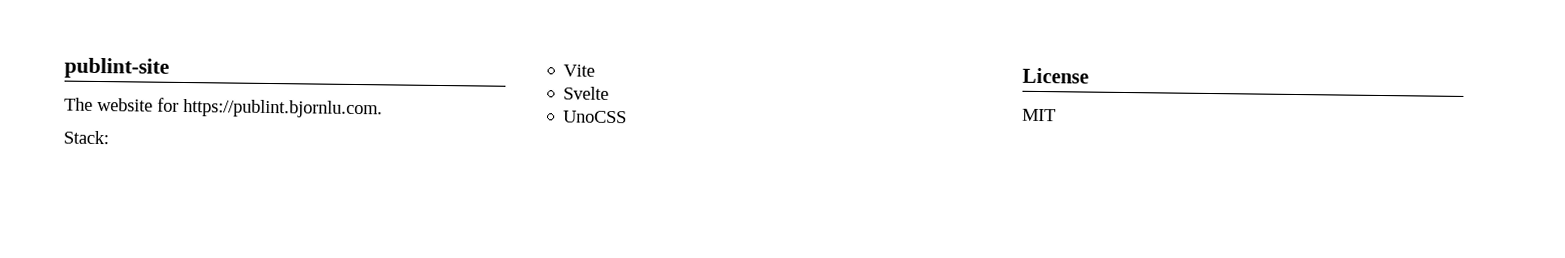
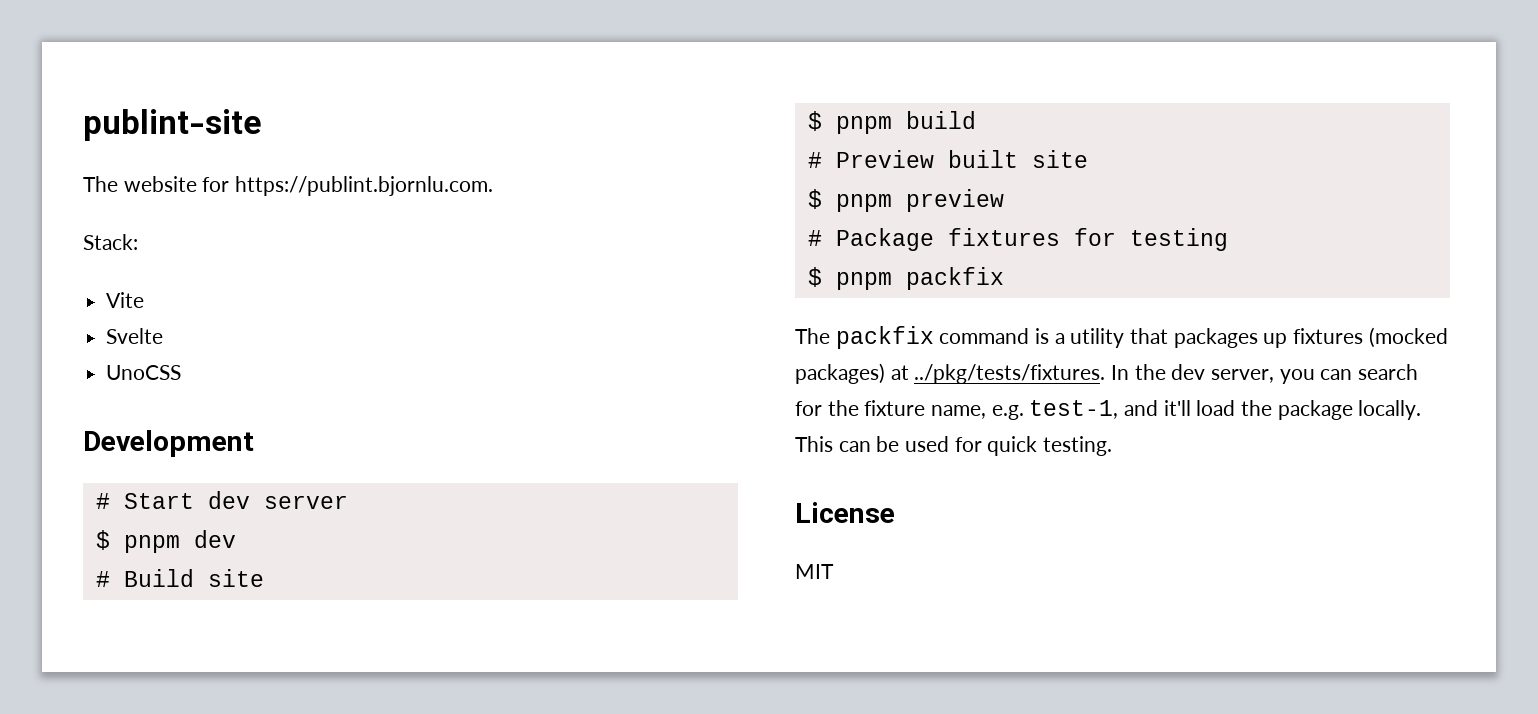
+ Development
+ # Start dev server
+ $ pnpm dev
+ # Build site
+ $ pnpm build
+ # Preview built site
+ $ pnpm preview
+ # Package fixtures for testing
+ $ pnpm packfix
+ The packfix command is a utility that packages up fixtures (mocked packages) at ../pkg/tests/fixtures. In the dev server, you can search for the fixture name, e.g. test-1, and it'll load the package locally. This can be used for quick testing.

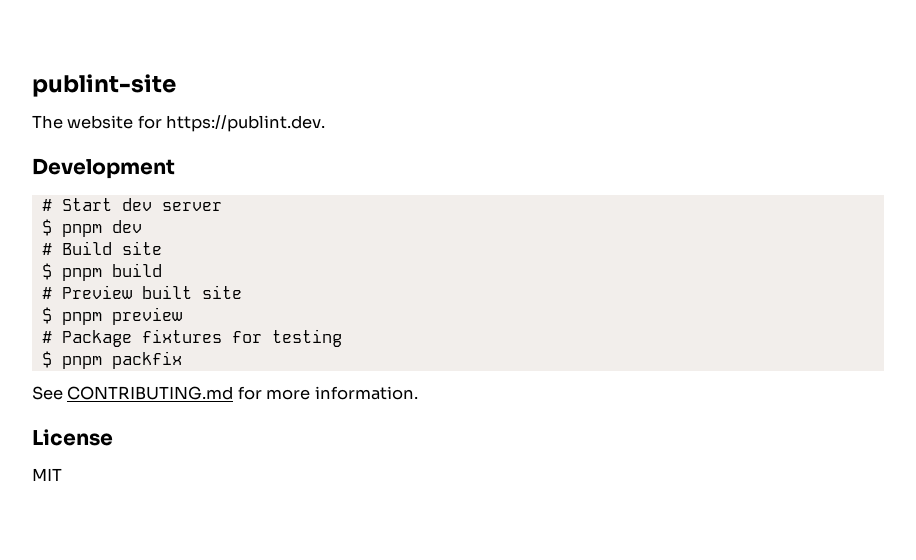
- The website for https://publint.bjornlu.com.
- Stack:
- Vite
- Svelte
- UnoCSS
+ The website for https://publint.dev.
- The packfix command is a utility that packages up fixtures (mocked packages) at ../pkg/tests/fixtures. In the dev server, you can search for the fixture name, e.g. test-1, and it'll load the package locally. This can be used for quick testing.
+ See CONTRIBUTING.md for more information.

